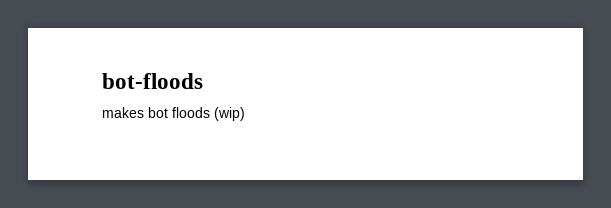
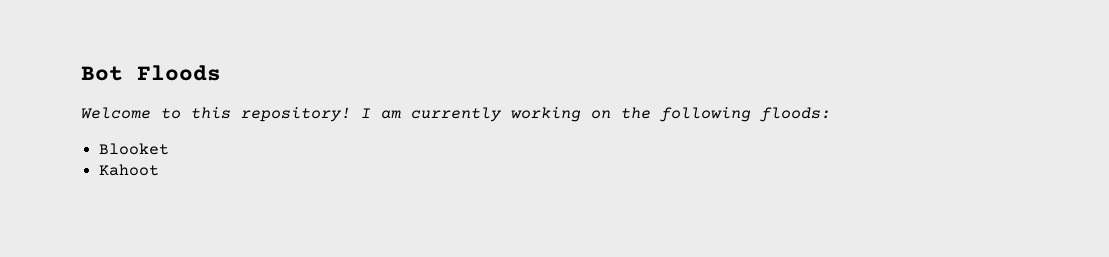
- bot-floods
- makes bot floods (wip)
+ Bot Floods
+ Welcome to this repository! I am currently working on the following floods:
+ Blooket
+ Kahoot

